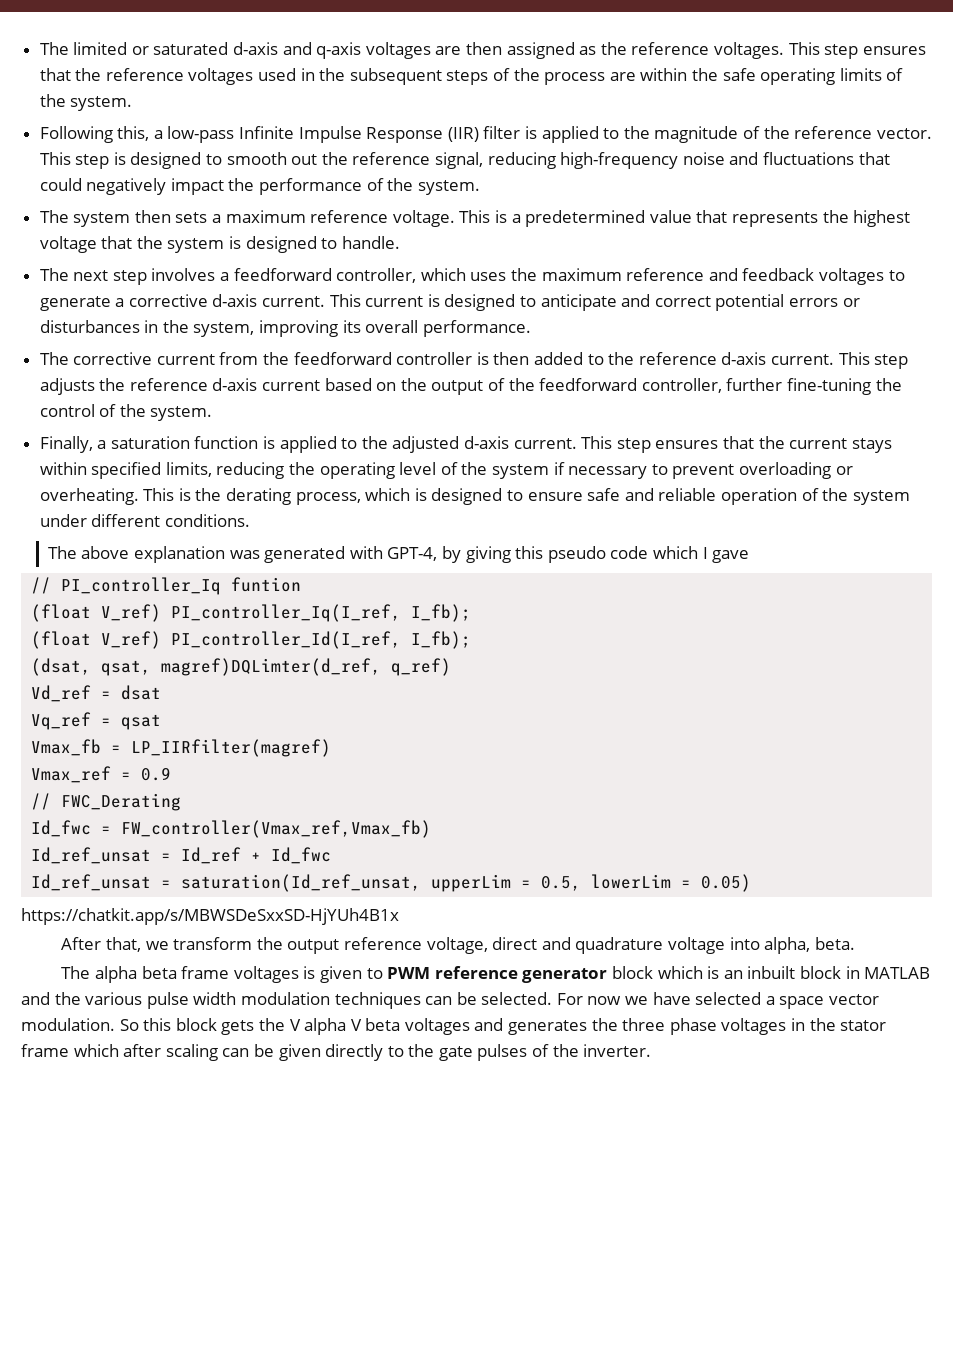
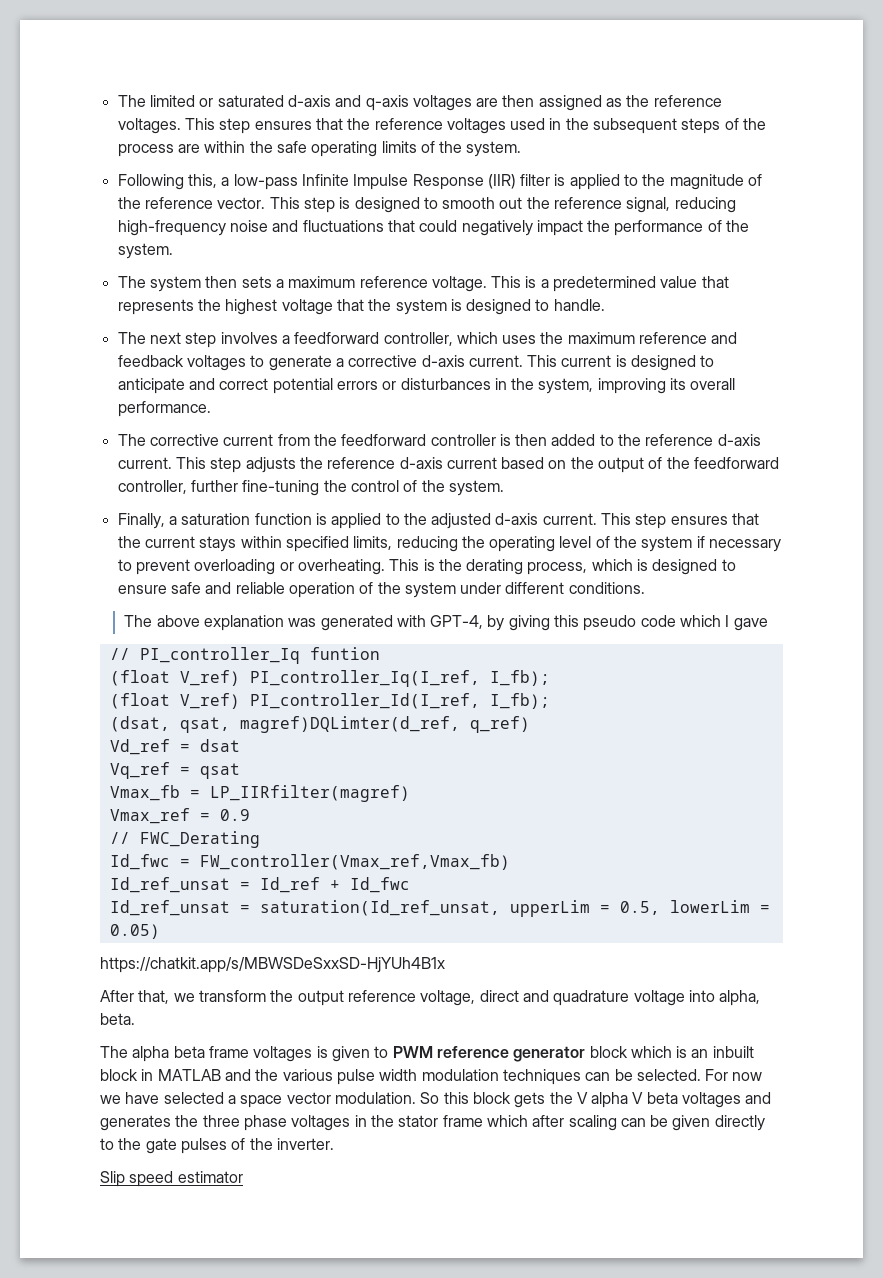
+ Slip speed estimator

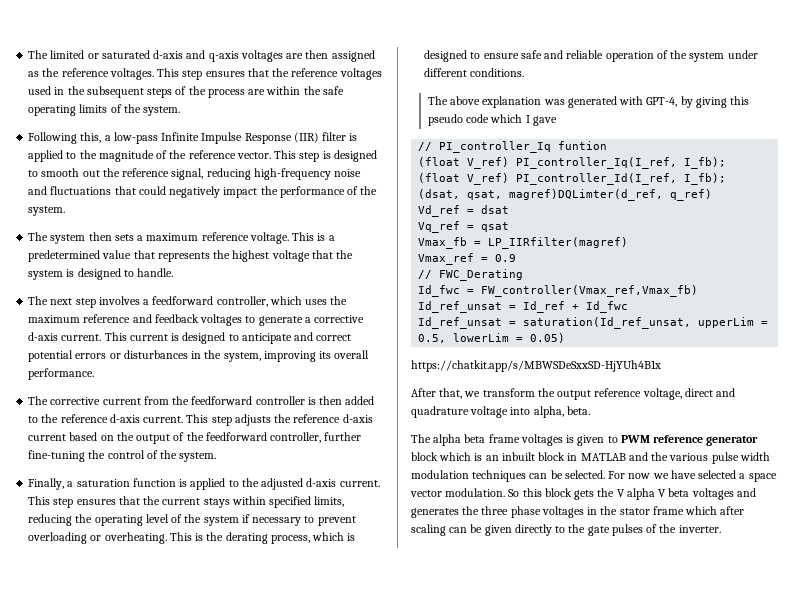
- Slip speed estimator

